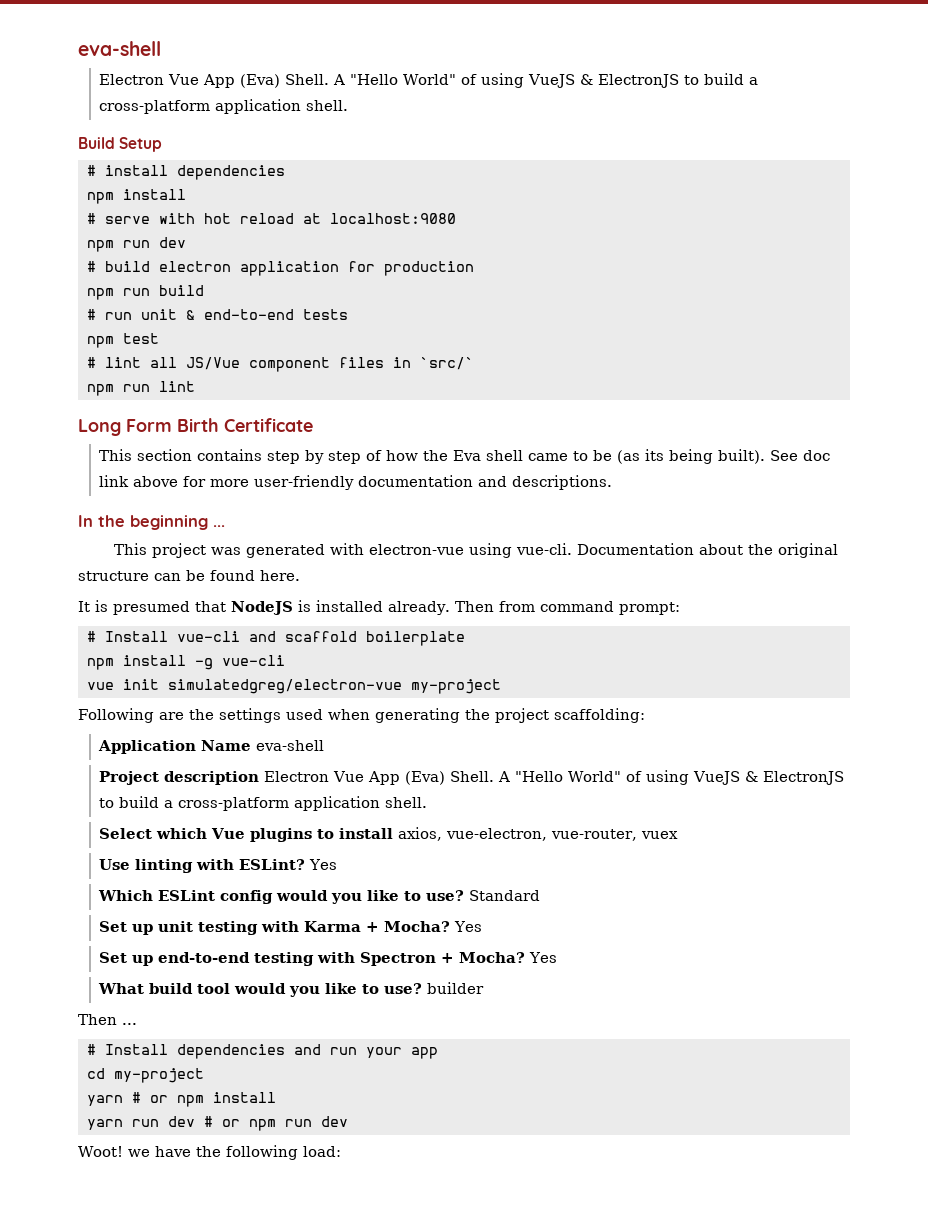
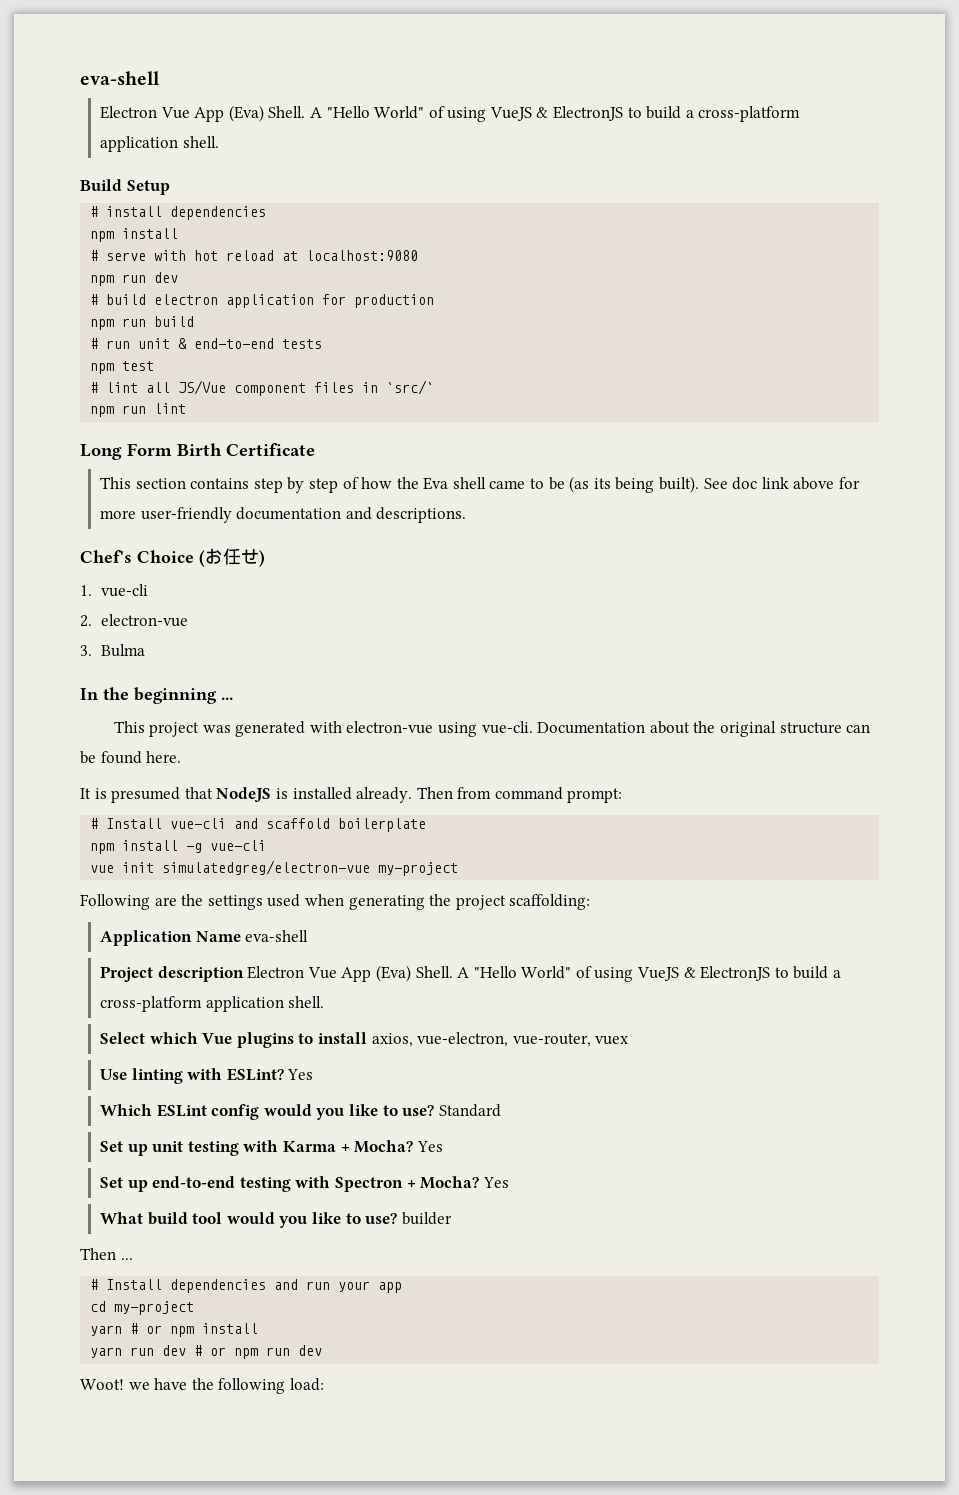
+ Chef's Choice (お任せ)
+ 1. vue-cli
+ 2. electron-vue
+ 3. Bulma

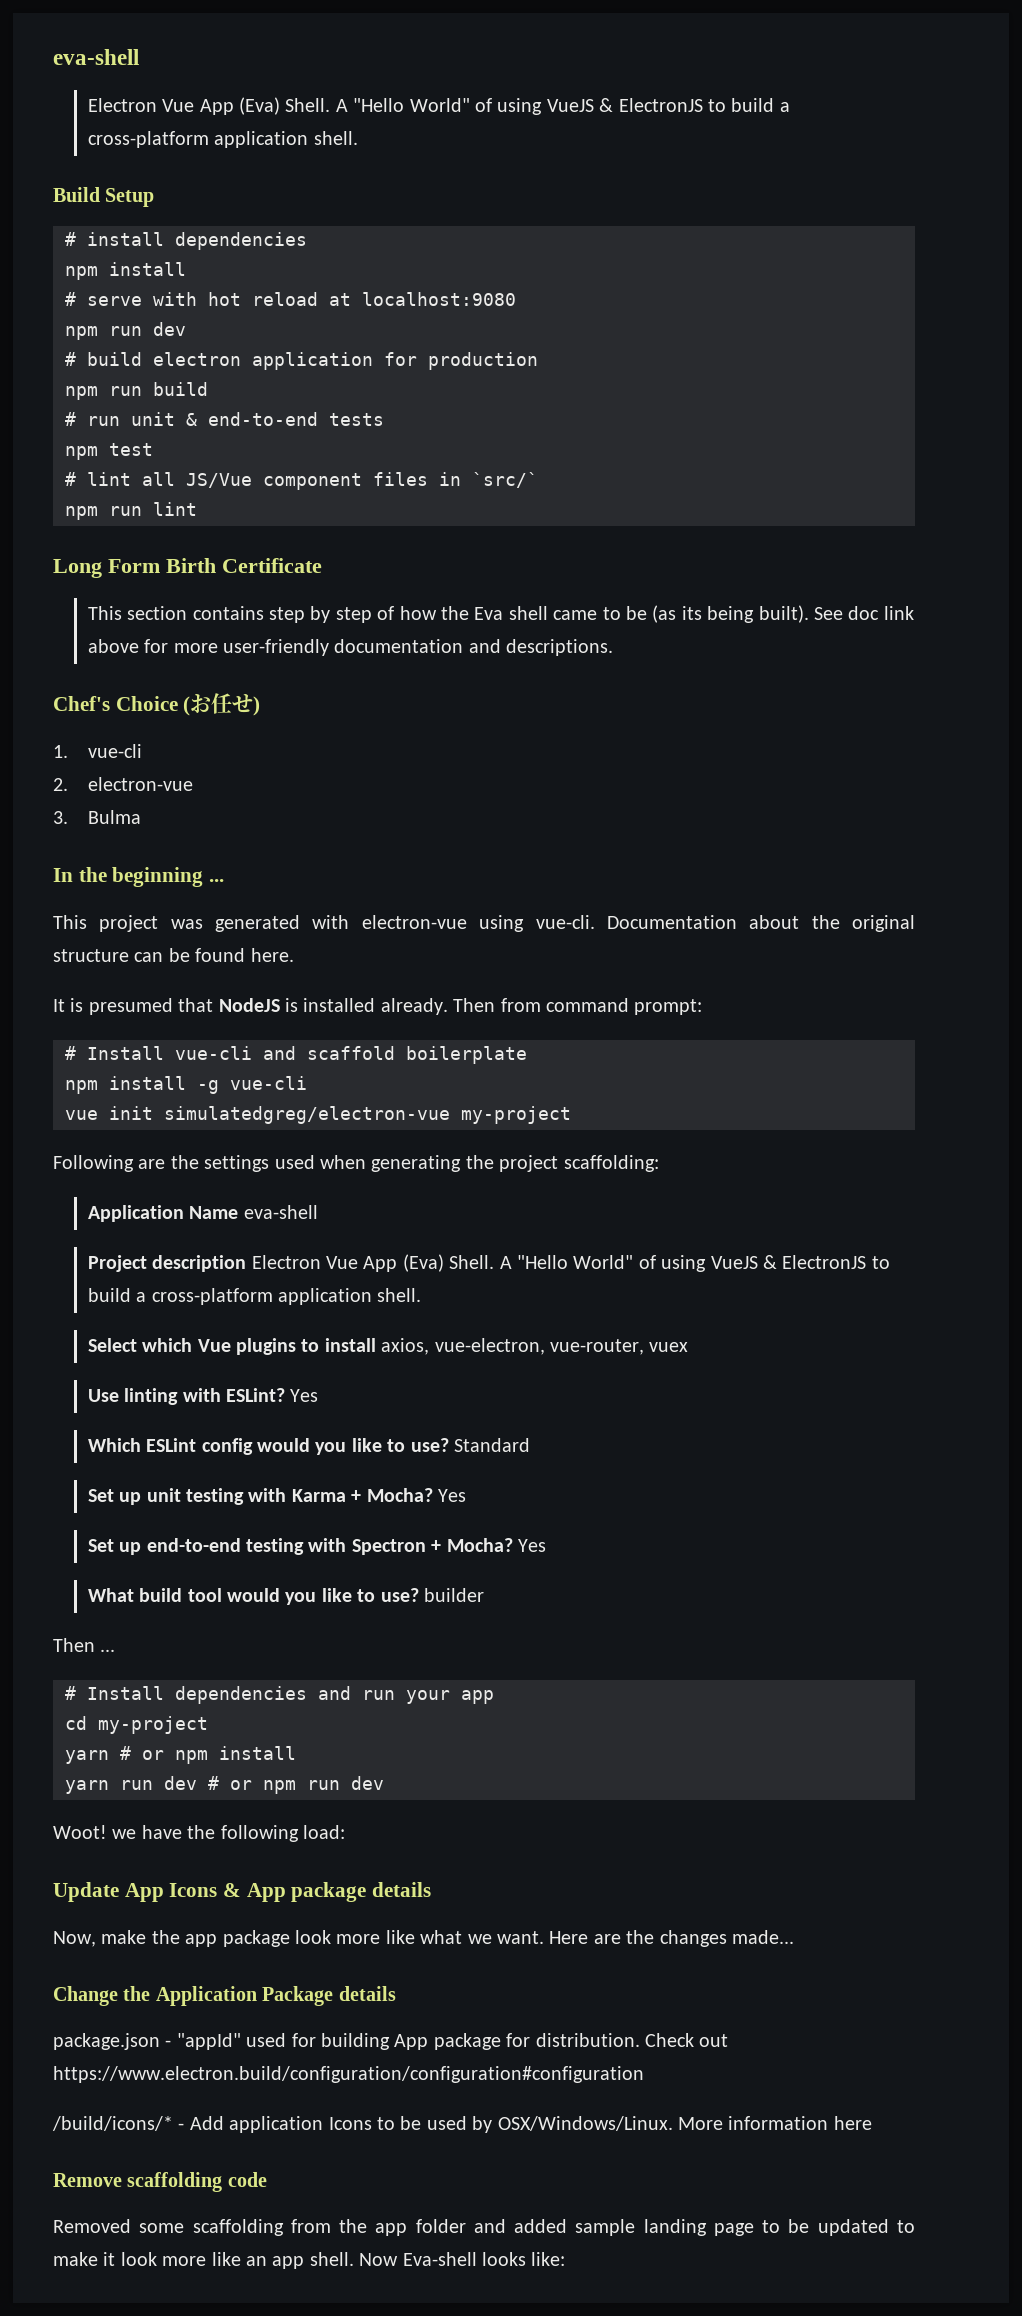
+ Update App Icons & App package details
+ Now, make the app package look more like what we want. Here are the changes made...
+ Change the Application Package details
+ package.json - "appId" used for building App package for distribution. Check out https://www.electron.build/configuration/configuration#configuration
+ /build/icons/* - Add application Icons to be used by OSX/Windows/Linux. More information here
+ Remove scaffolding code
+ Removed some scaffolding from the app folder and added sample landing page to be updated to make it look more like an app shell. Now Eva-shell looks like:

